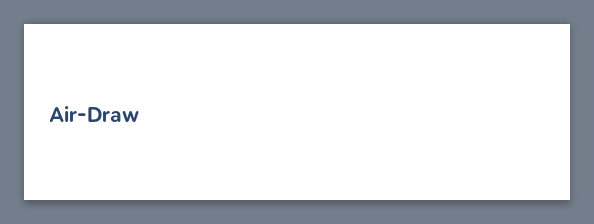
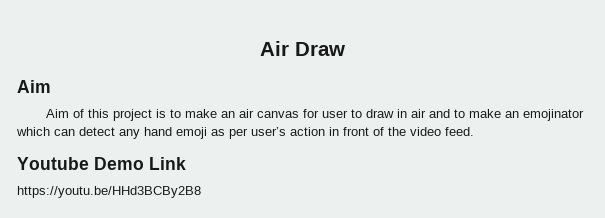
- Air-Draw
+ Air Draw
+ Aim
+ Aim of this project is to make an air canvas for user to draw in air and to make an emojinator which can detect any hand emoji as per user’s action in front of the video feed.
+ Youtube Demo Link
+ https://youtu.be/HHd3BCBy2B8

